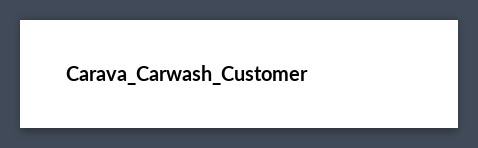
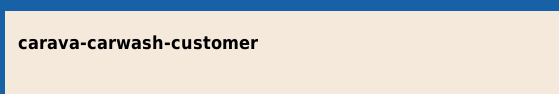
- Carava_Carwash_Customer
+ carava-carwash-customer

